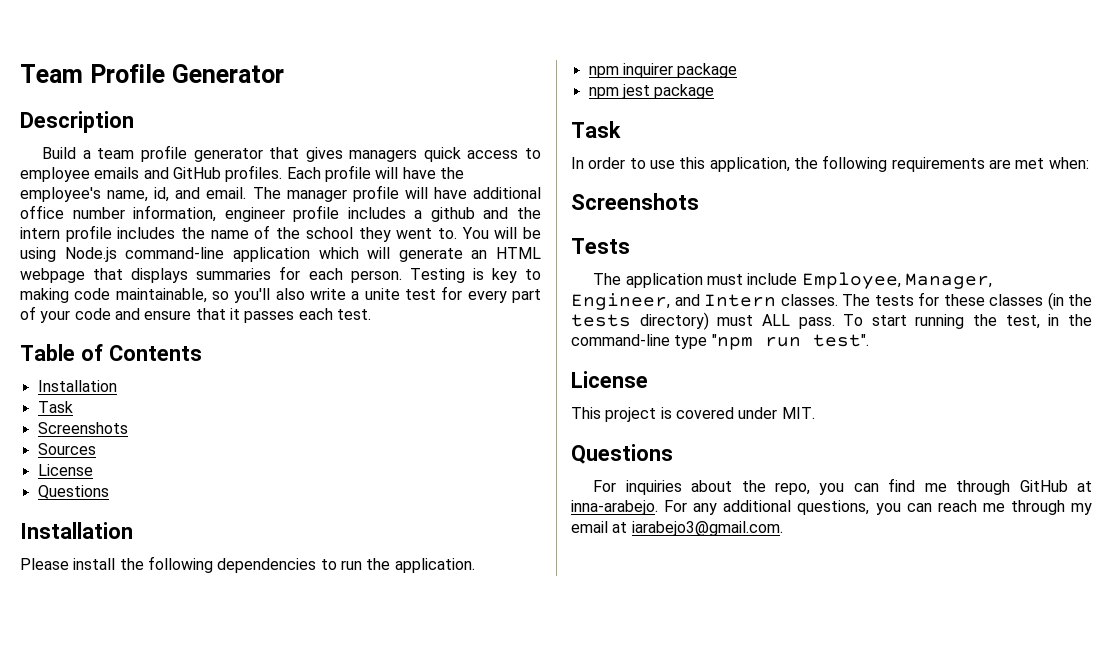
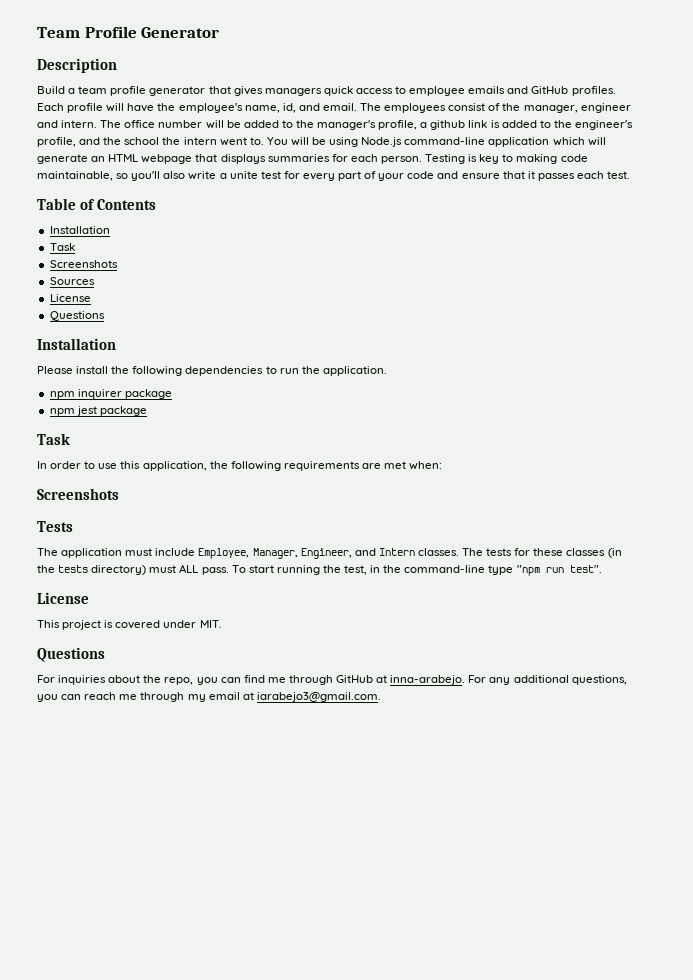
- The manager profile will have additional office number information, engineer profile includes a github and the intern profile includes the name of the school they went to.
+ The employees consist of the manager, engineer and intern. The office number will be added to the manager's profile, a github link is added to the engineer's profile, and the school the intern went to.

